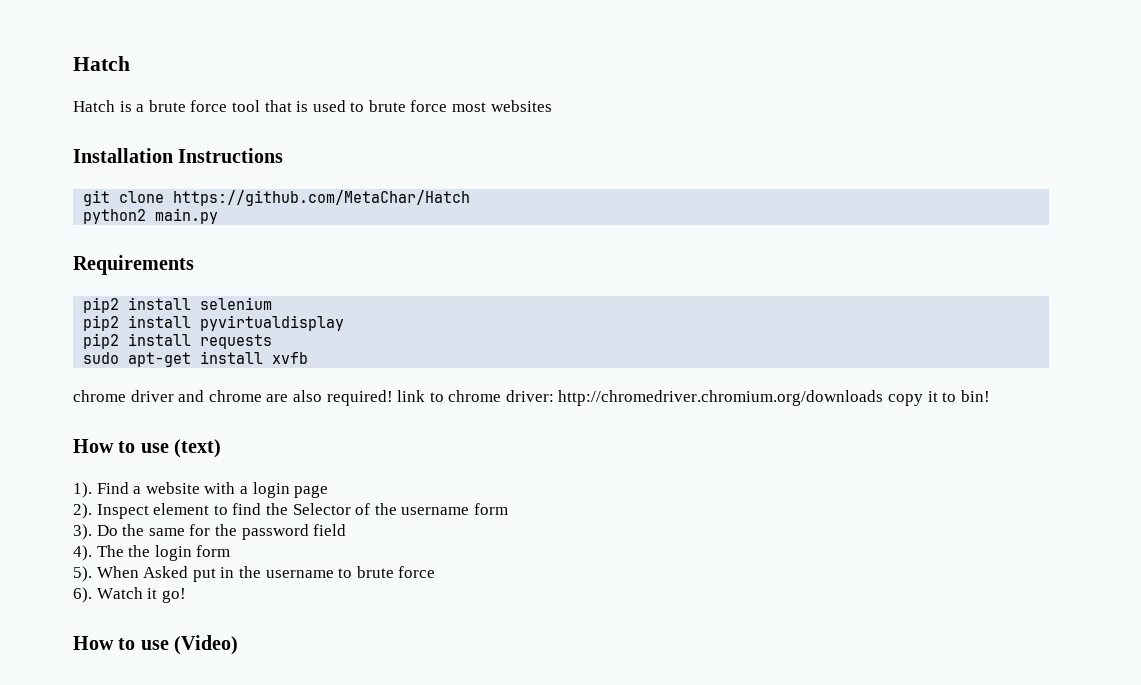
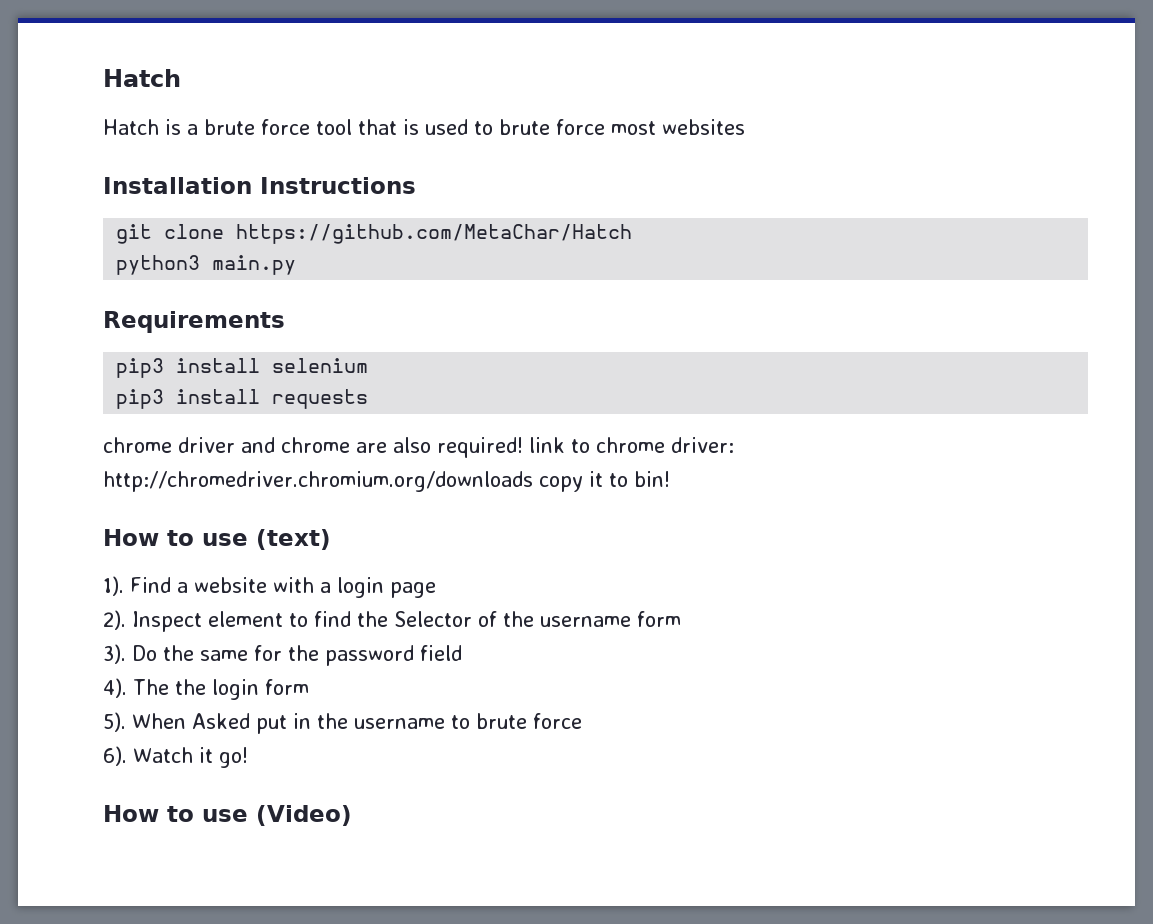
- python2 main.py
+ python3 main.py
- pip2 install selenium
+ pip3 install selenium
- pip2 install pyvirtualdisplay
- pip2 install requests
- sudo apt-get install xvfb
+ pip3 install requests

